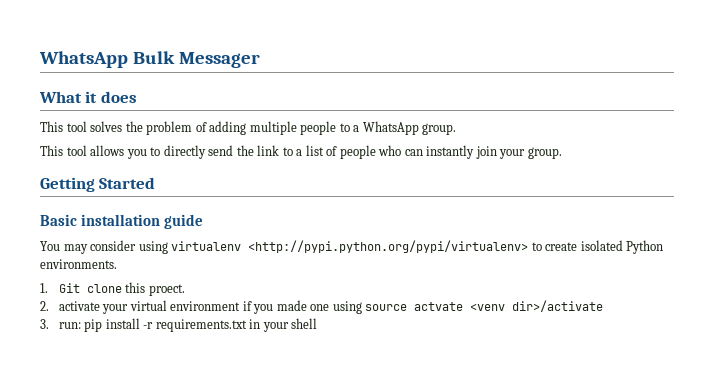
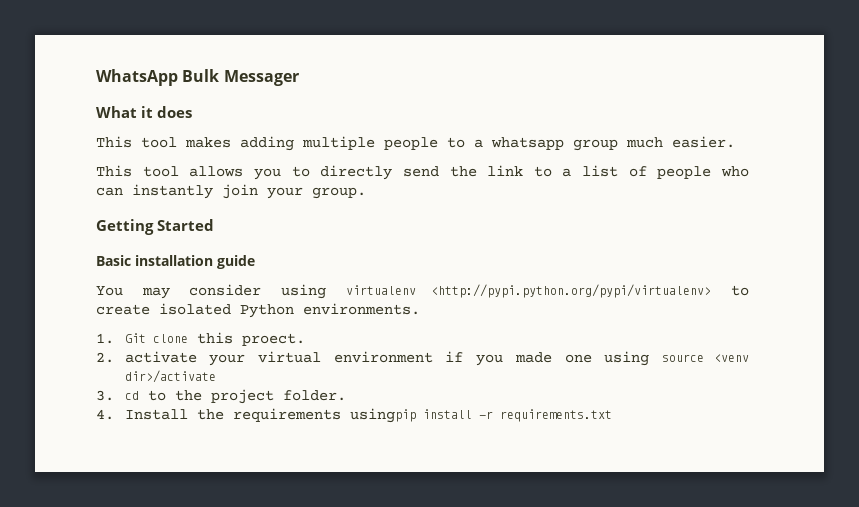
- This tool solves the problem of adding multiple people to a WhatsApp group.
+ This tool makes adding multiple people to a whatsapp group much easier.
- 2. activate your virtual environment if you made one using source actvate <venv dir>/activate
+ 2. activate your virtual environment if you made one using source <venv dir>/activate
- 3. run: pip install -r requirements.txt in your shell
+ 3. cd to the project folder.
+ 4. Install the requirements usingpip install -r requirements.txt

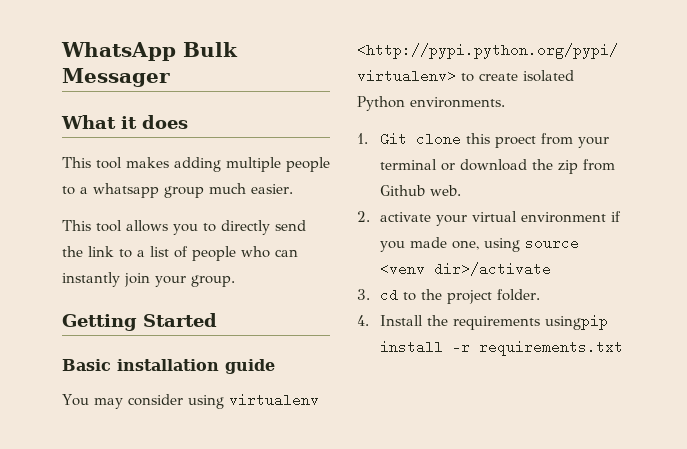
- 1. Git clone this proect.
+ 1. Git clone this proect from your terminal or download the zip from Github web.
- 2. activate your virtual environment if you made one using source <venv dir>/activate
+ 2. activate your virtual environment if you made one, using source <venv dir>/activate

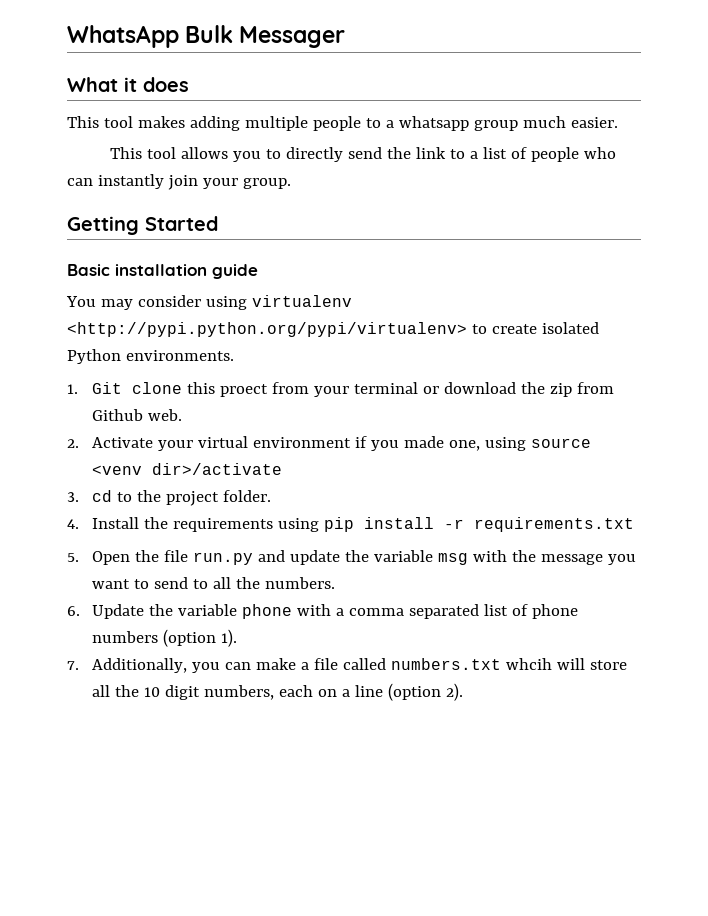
- 2. activate your virtual environment if you made one, using source <venv dir>/activate
+ 2. Activate your virtual environment if you made one, using source <venv dir>/activate
- 4. Install the requirements usingpip install -r requirements.txt
+ 4. Install the requirements using pip install -r requirements.txt
+ 5. Open the file run.py and update the variable msg with the message you want to send to all the numbers.
+ 6. Update the variable phone with a comma separated list of phone numbers (option 1).
+ 7. Additionally, you can make a file called numbers.txt whcih will store all the 10 digit numbers, each on a line (option 2).

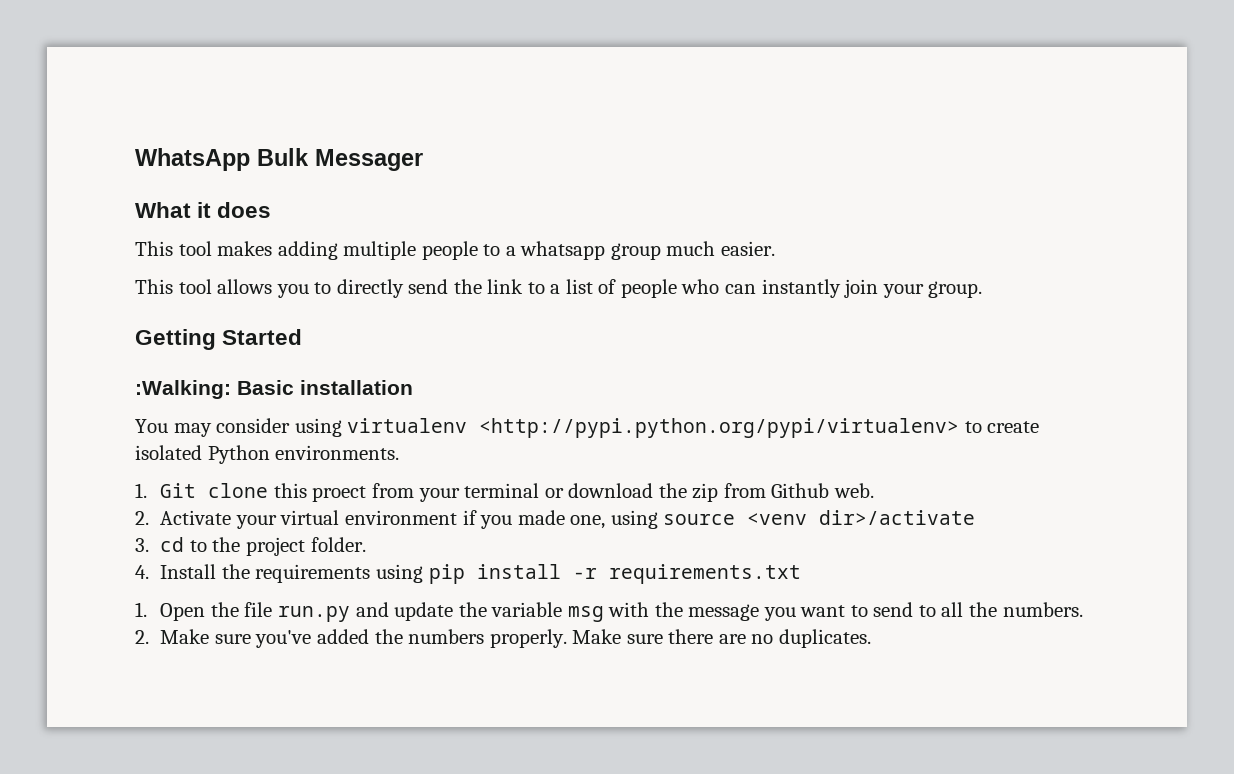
- Basic installation guide
+ :Walking: Basic installation
- 5. Open the file run.py and update the variable msg with the message you want to send to all the numbers.
+ 1. Open the file run.py and update the variable msg with the message you want to send to all the numbers.
- 6. Update the variable phone with a comma separated list of phone numbers (option 1).
- 7. Additionally, you can make a file called numbers.txt whcih will store all the 10 digit numbers, each on a line (option 2).
+ 2. Make sure you've added the numbers properly. Make sure there are no duplicates.

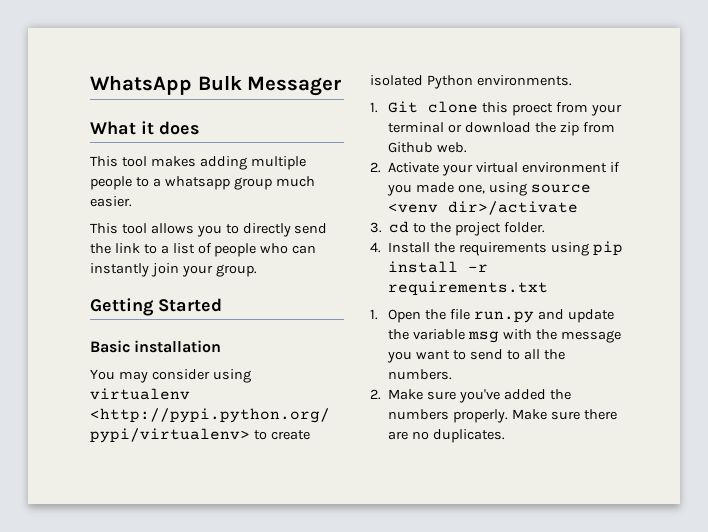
- :Walking: Basic installation
+ Basic installation

